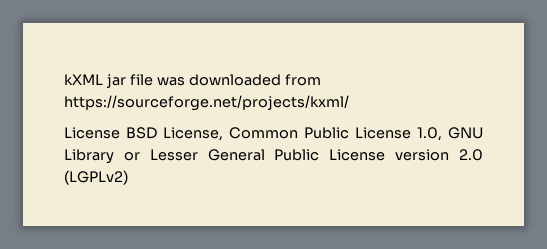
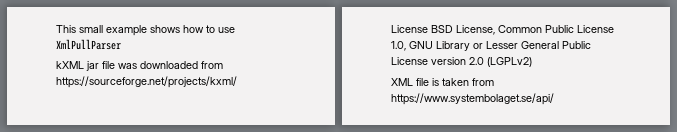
+ This small example shows how to use XmlPullParser
+ XML file is taken from https://www.systembolaget.se/api/

